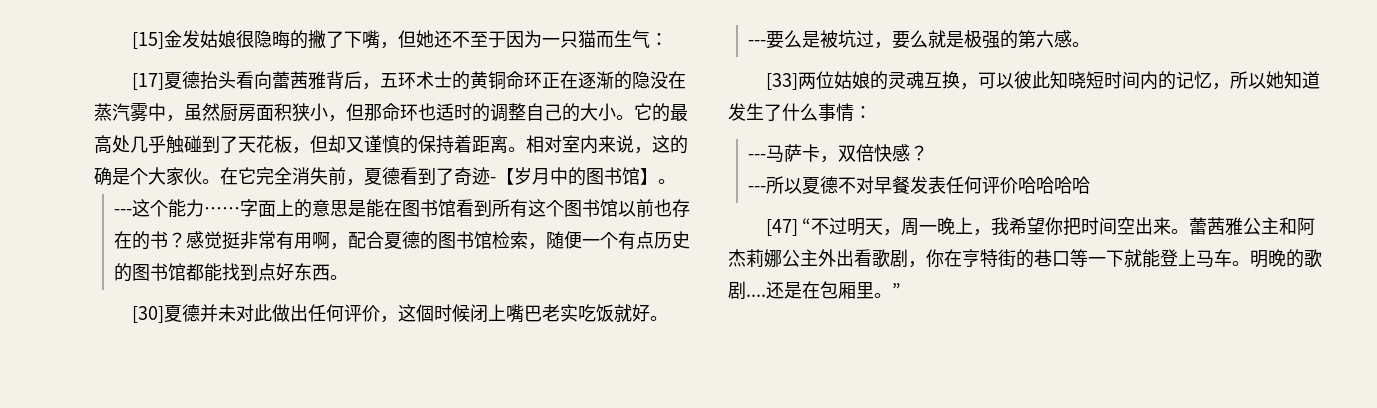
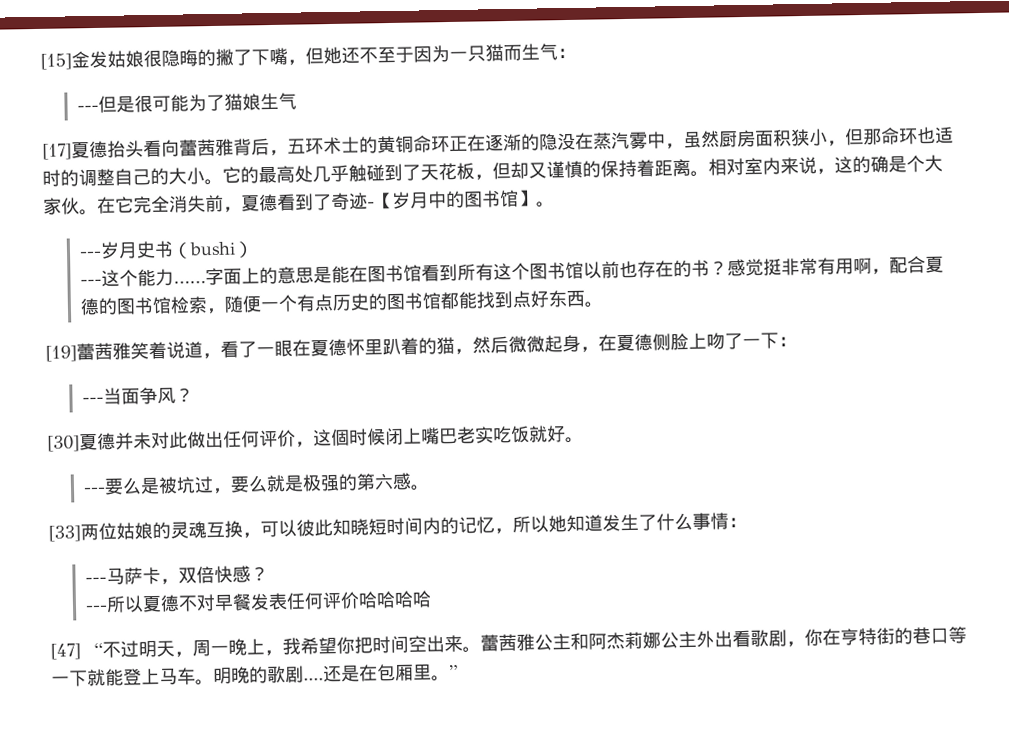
+ ---但是很可能为了猫娘生气
+ ---岁月史书（bushi）
+ [19]蕾茜雅笑着说道，看了一眼在夏德怀里趴着的猫，然后微微起身，在夏德侧脸上吻了一下：
+ ---当面争风？

